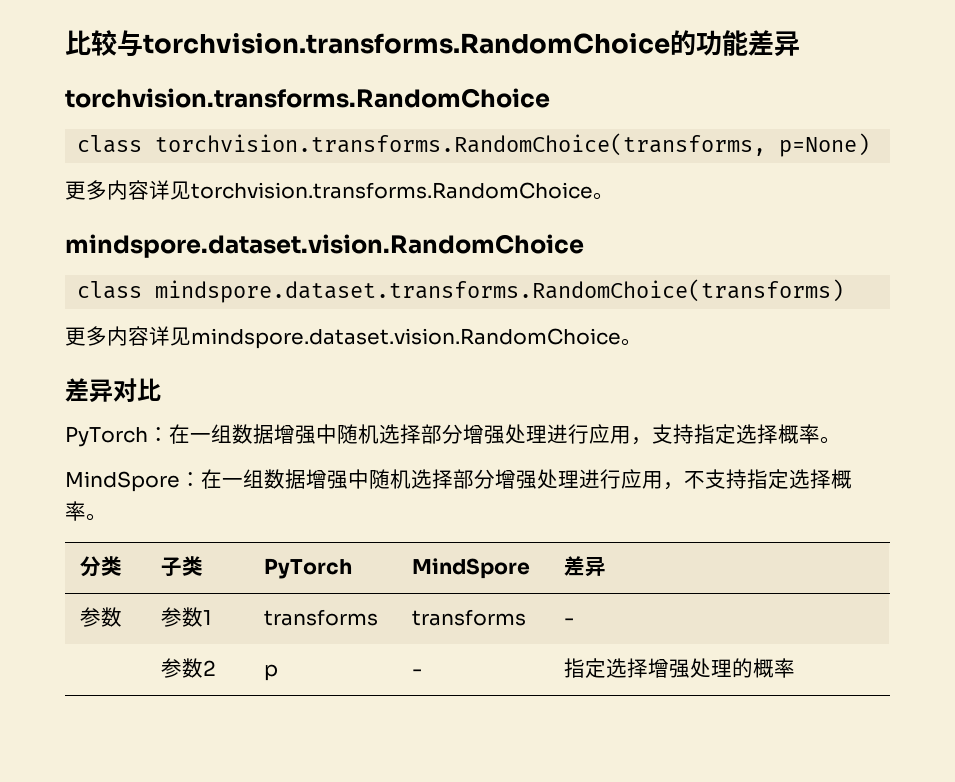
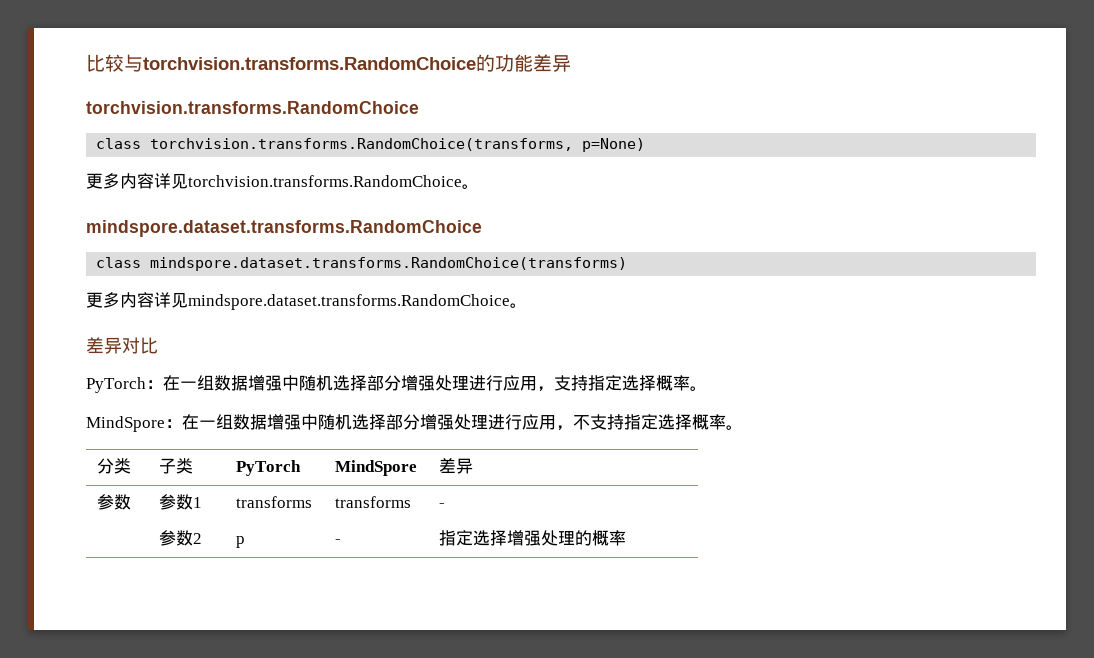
  更多内容详见torchvision.transforms.RandomChoice。
- mindspore.dataset.vision.RandomChoice
+ mindspore.dataset.transforms.RandomChoice
- 更多内容详见mindspore.dataset.vision.RandomChoice。
+ 更多内容详见mindspore.dataset.transforms.RandomChoice。

